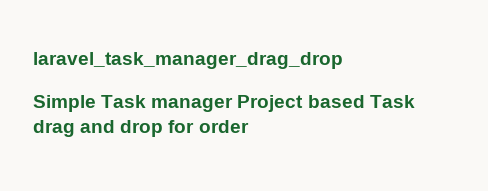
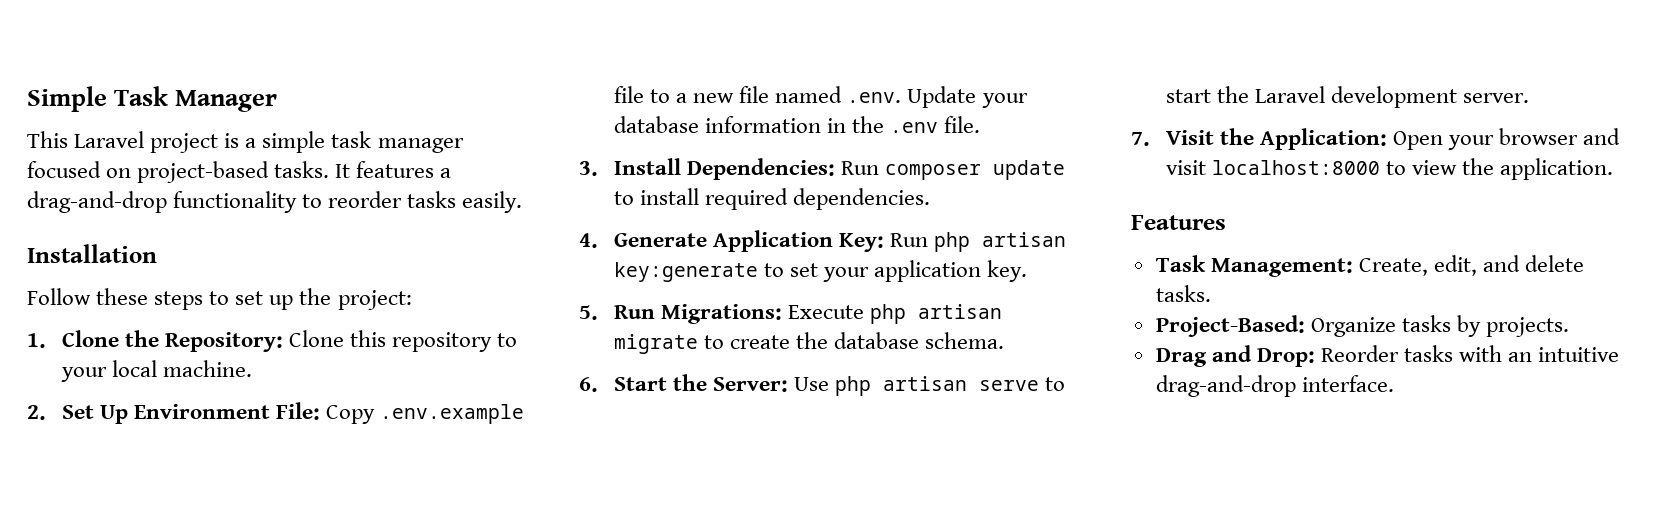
- laravel_task_manager_drag_drop
- Simple Task manager Project based Task drag and drop for order
+ Simple Task Manager
+ This Laravel project is a simple task manager focused on project-based tasks. It features a drag-and-drop functionality to reorder tasks easily.
+ Installation
+ Follow these steps to set up the project:
+ 1. Clone the Repository: Clone this repository to your local machine.
+ 2. Set Up Environment File: Copy .env.example file to a new file named .env. Update your database information in the .env file.
+ 3. Install Dependencies: Run composer update to install required dependencies.
+ 4. Generate Application Key: Run php artisan key:generate to set your application key.
+ 5. Run Migrations: Execute php artisan migrate to create the database schema.
+ 6. Start the Server: Use php artisan serve to start the Laravel development server.
+ 7. Visit the Application: Open your browser and visit localhost:8000 to view the application.
+ Features
+ Task Management: Create, edit, and delete tasks.
+ Project-Based: Organize tasks by projects.
+ Drag and Drop: Reorder tasks with an intuitive drag-and-drop interface.

